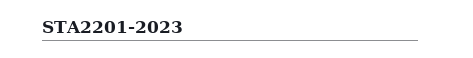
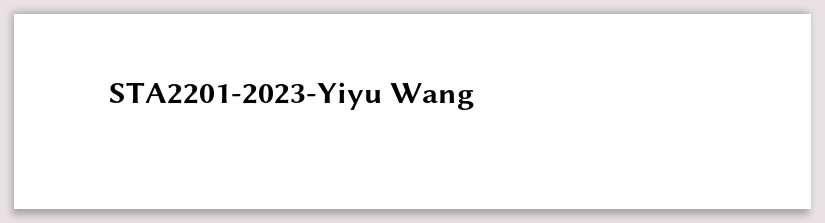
- STA2201-2023
+ STA2201-2023-Yiyu Wang

